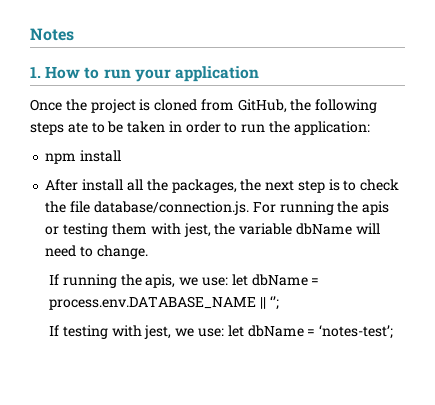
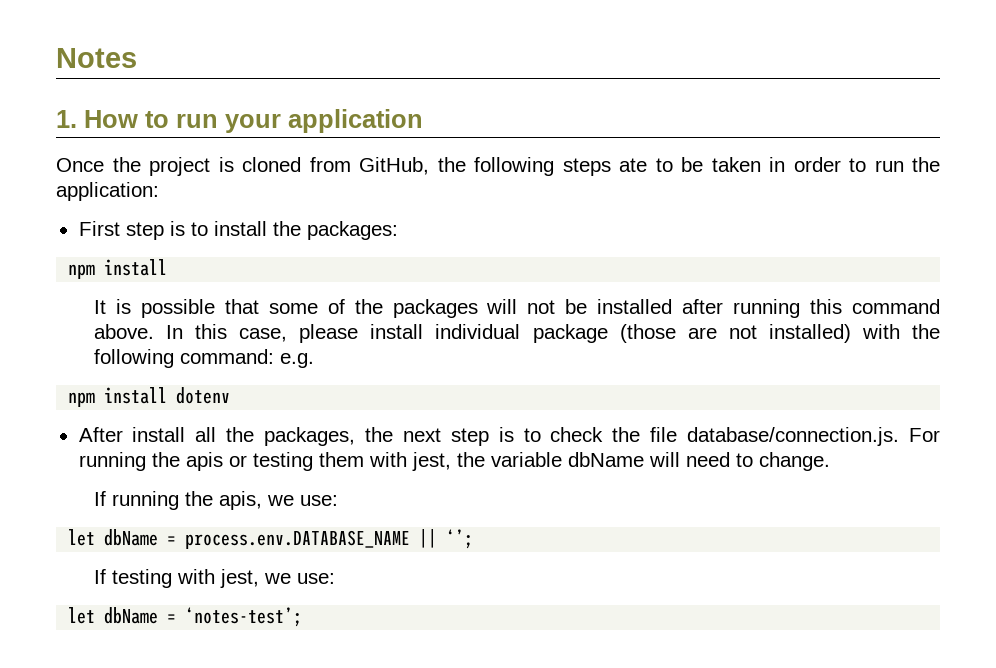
+ First step is to install the packages:
  npm install
+ It is possible that some of the packages will not be installed after running this command above. In this case, please install individual package (those are not installed) with the following command: e.g.
+ npm install dotenv
- If running the apis, we use: let dbName = process.env.DATABASE_NAME || ‘’;
+ If running the apis, we use:
+ let dbName = process.env.DATABASE_NAME || ‘’;
- If testing with jest, we use: let dbName = ‘notes-test’;
+ If testing with jest, we use:
+ let dbName = ‘notes-test’;

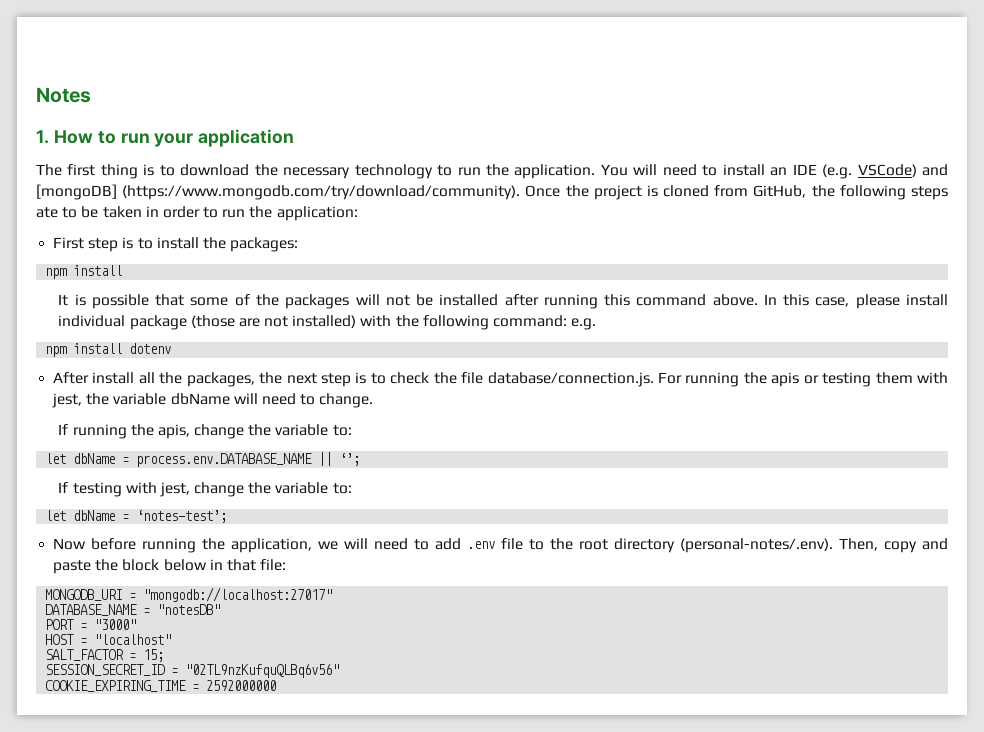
- Once the project is cloned from GitHub, the following steps ate to be taken in order to run the application:
+ The first thing is to download the necessary technology to run the application. You will need to install an IDE (e.g. VSCode) and [mongoDB] (https://www.mongodb.com/try/download/community). Once the project is cloned from GitHub, the following steps ate to be taken in order to run the application:
- If running the apis, we use:
+ If running the apis, change the variable to:
- If testing with jest, we use:
+ If testing with jest, change the variable to:
+ Now before running the application, we will need to add .env file to the root directory (personal-notes/.env). Then, copy and paste the block below in that file:
+ MONGODB_URI = "mongodb://localhost:27017"
+ DATABASE_NAME = "notesDB"
+ PORT = "3000"
+ HOST = "localhost"
+ SALT_FACTOR = 15;
+ SESSION_SECRET_ID = "02TL9nzKufquQLBq6v56"
+ COOKIE_EXPIRING_TIME = 2592000000

